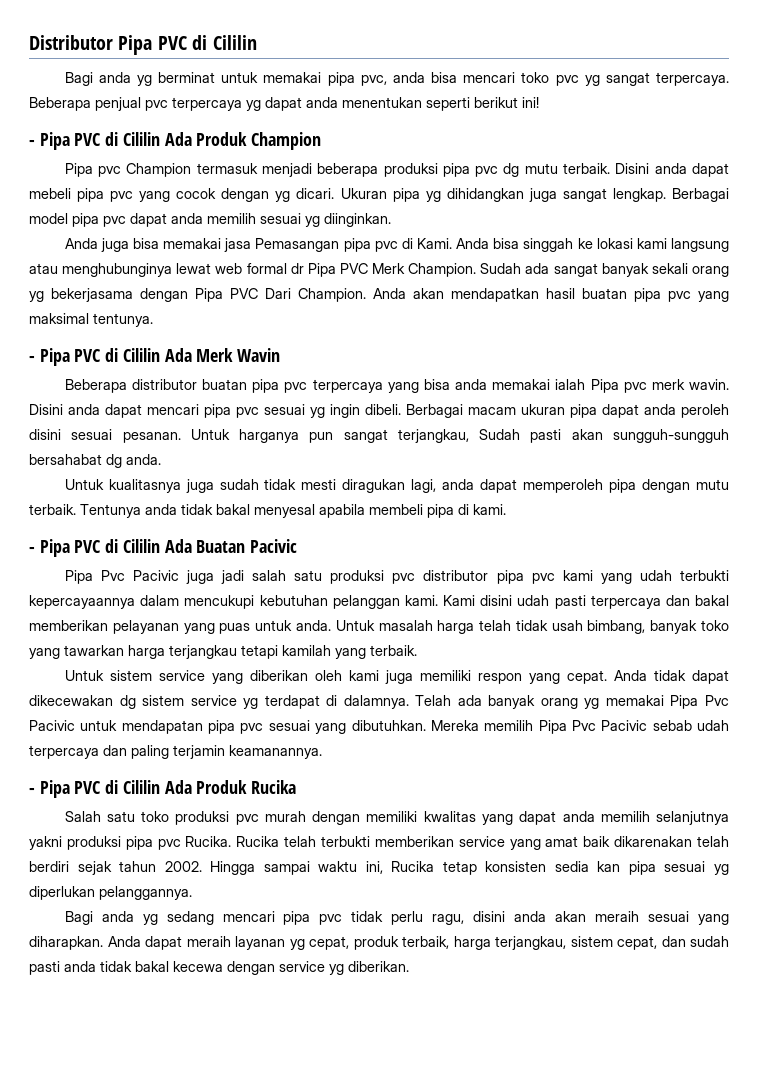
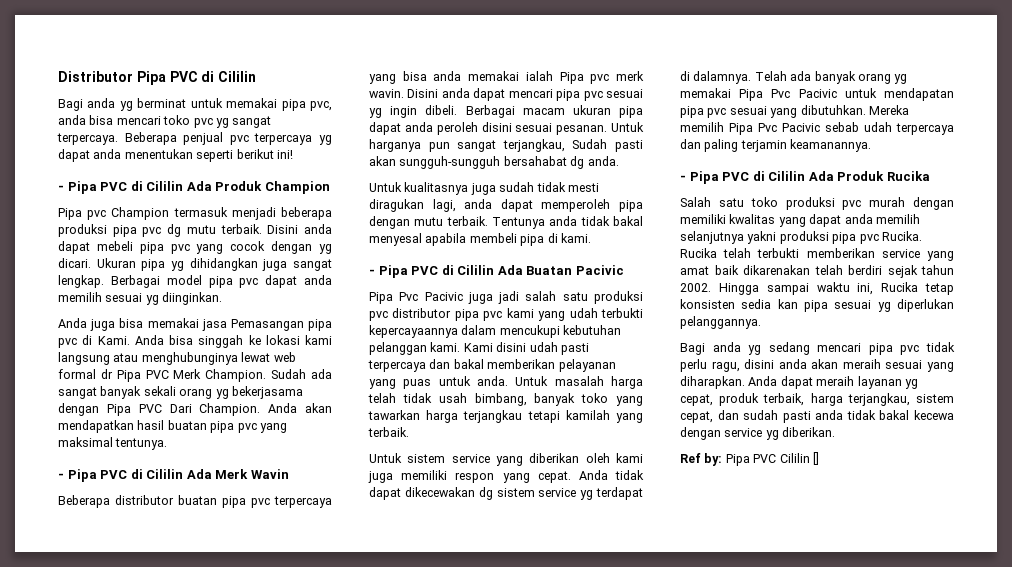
+ Ref by: Pipa PVC Cililin []

